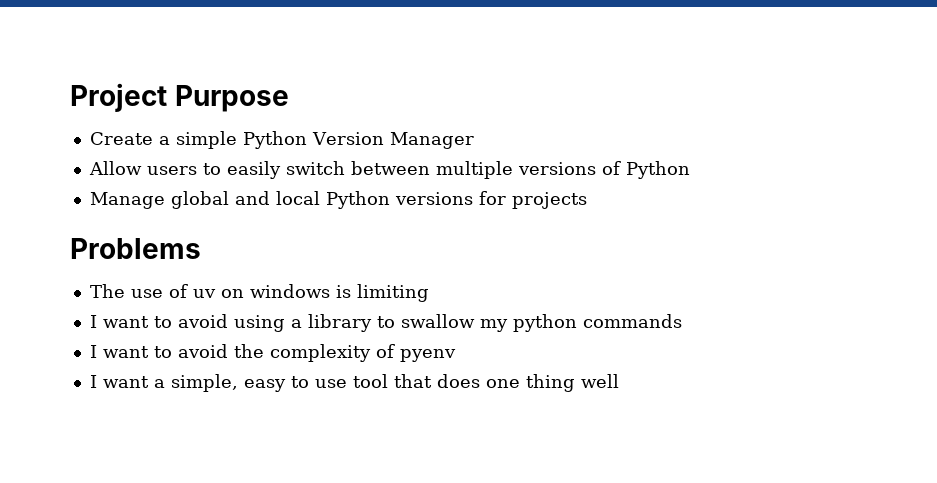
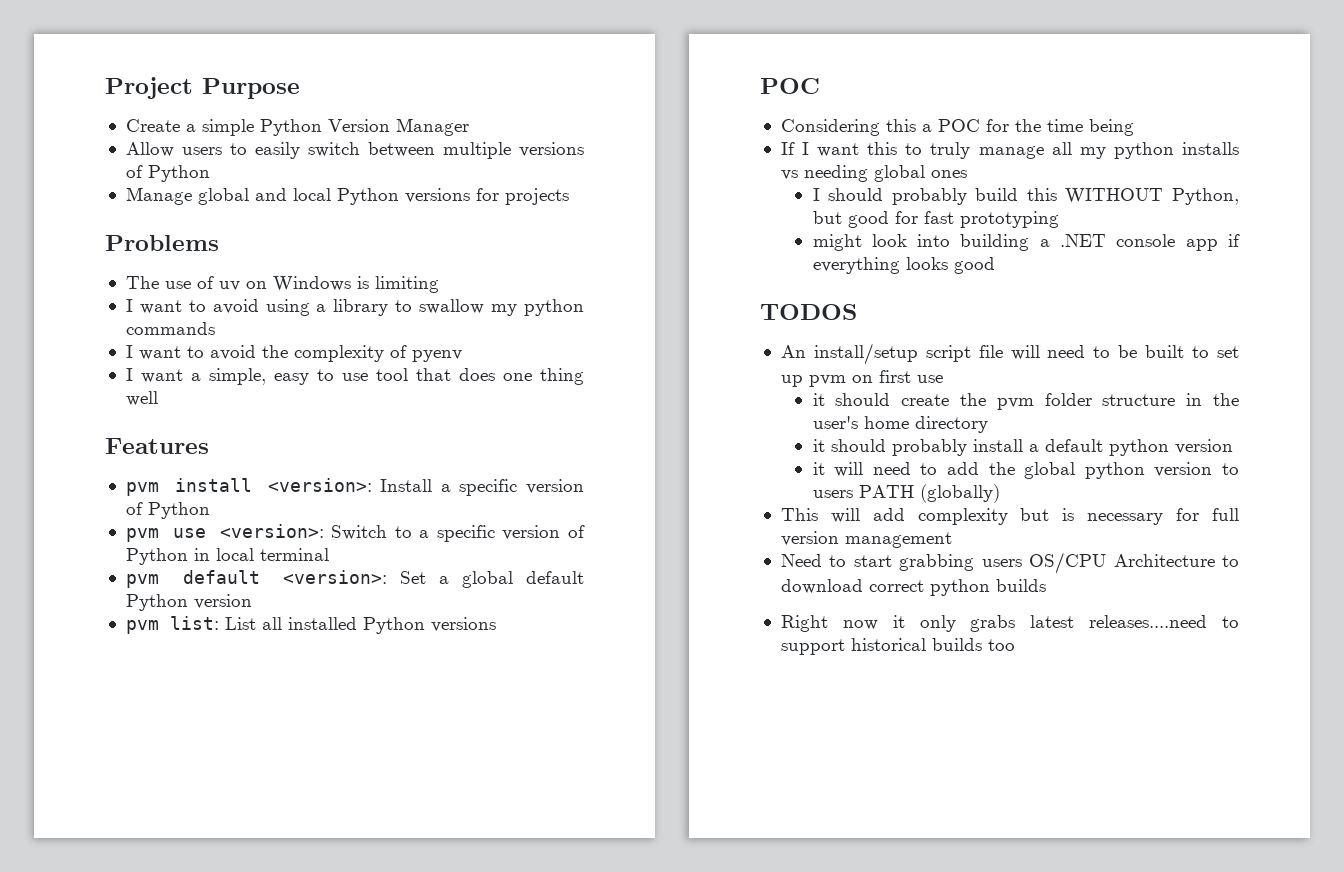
- The use of uv on windows is limiting
+ The use of uv on Windows is limiting
+ Features
+ pvm install <version>: Install a specific version of Python
+ pvm use <version>: Switch to a specific version of Python in local terminal
+ pvm default <version>: Set a global default Python version
+ pvm list: List all installed Python versions
+ POC
+ Considering this a POC for the time being
+ If I want this to truly manage all my python installs vs needing global ones
+ I should probably build this WITHOUT Python, but good for fast prototyping
+ might look into building a .NET console app if everything looks good
+ TODOS
+ An install/setup script file will need to be built to set up pvm on first use
+ it should create the pvm folder structure in the user's home directory
+ it should probably install a default python version
+ it will need to add the global python version to users PATH (globally)
+ This will add complexity but is necessary for full version management
+ Need to start grabbing users OS/CPU Architecture to download correct python builds
+ Right now it only grabs latest releases....need to support historical builds too

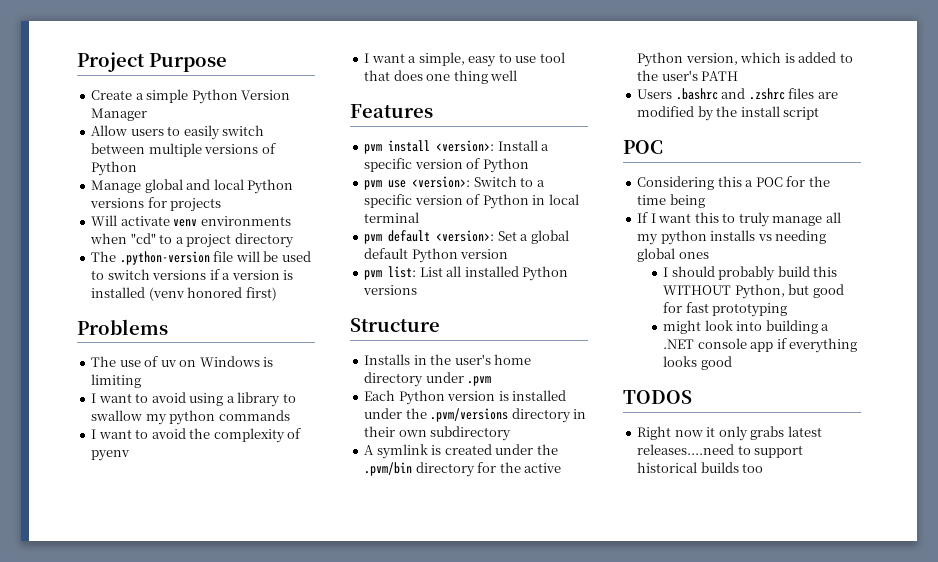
+ Will activate venv environments when "cd" to a project directory
+ The .python-version file will be used to switch versions if a version is installed (venv honored first)
+ Structure
+ Installs in the user's home directory under .pvm
+ Each Python version is installed under the .pvm/versions directory in their own subdirectory
+ A symlink is created under the .pvm/bin directory for the active Python version, which is added to the user's PATH
+ Users .bashrc and .zshrc files are modified by the install script
- An install/setup script file will need to be built to set up pvm on first use
- it should create the pvm folder structure in the user's home directory
- it should probably install a default python version
- it will need to add the global python version to users PATH (globally)
- This will add complexity but is necessary for full version management
- Need to start grabbing users OS/CPU Architecture to download correct python builds

